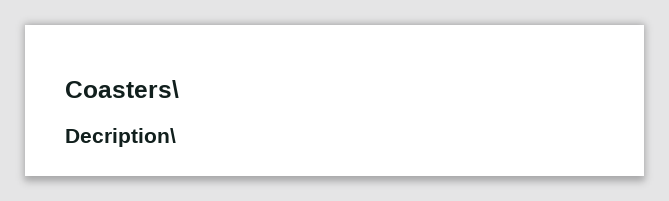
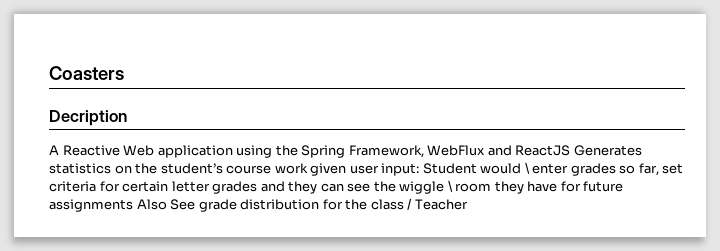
- Coasters\
- Decription\
+ Coasters
+ Decription
+ A Reactive Web application using the Spring Framework, WebFlux and ReactJS Generates statistics on the student’s course work given user input: Student would \ enter grades so far, set criteria for certain letter grades and they can see the wiggle \ room they have for future assignments Also See grade distribution for the class / Teacher

